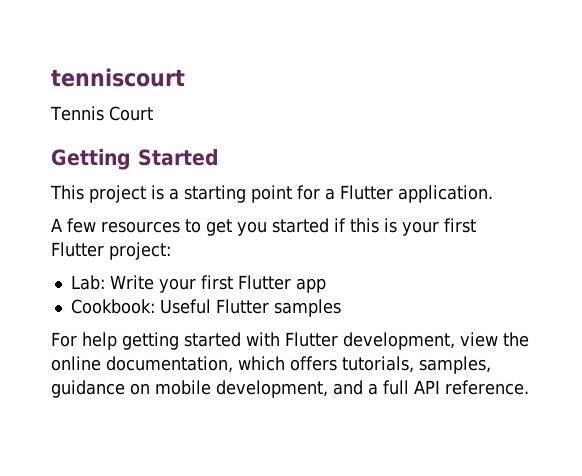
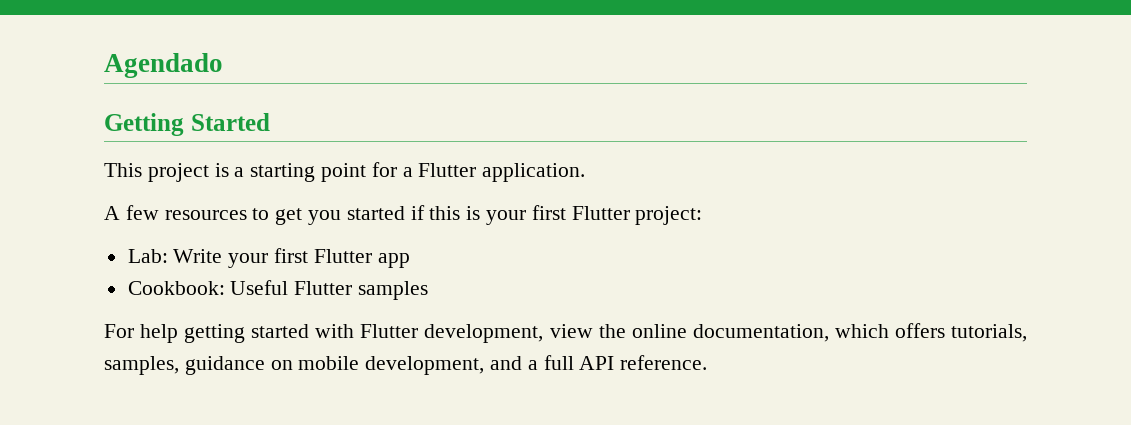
- tenniscourt
- Tennis Court
+ Agendado

